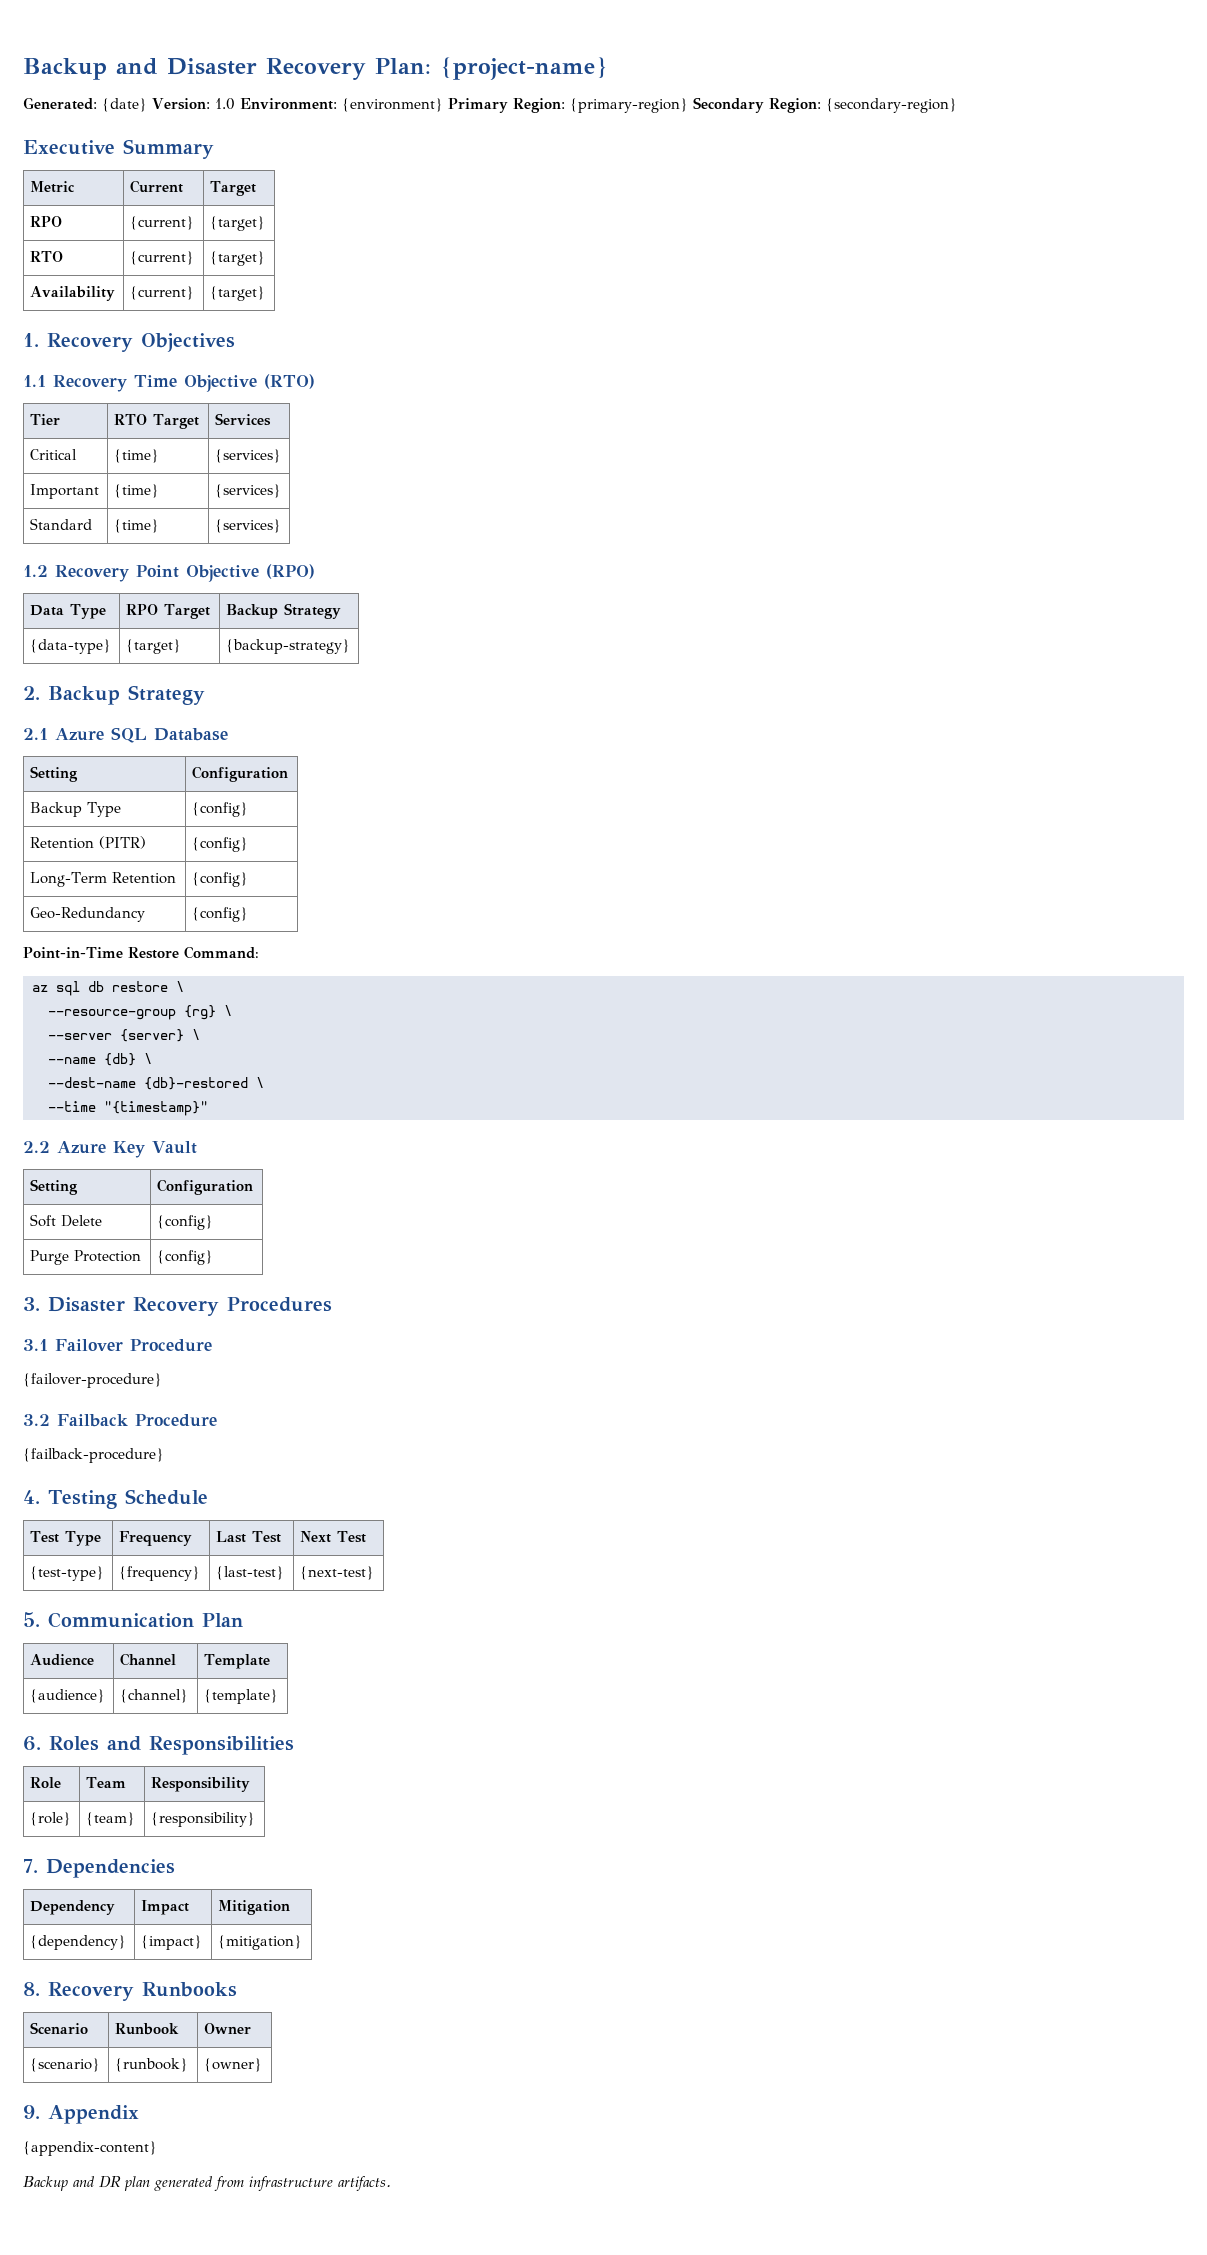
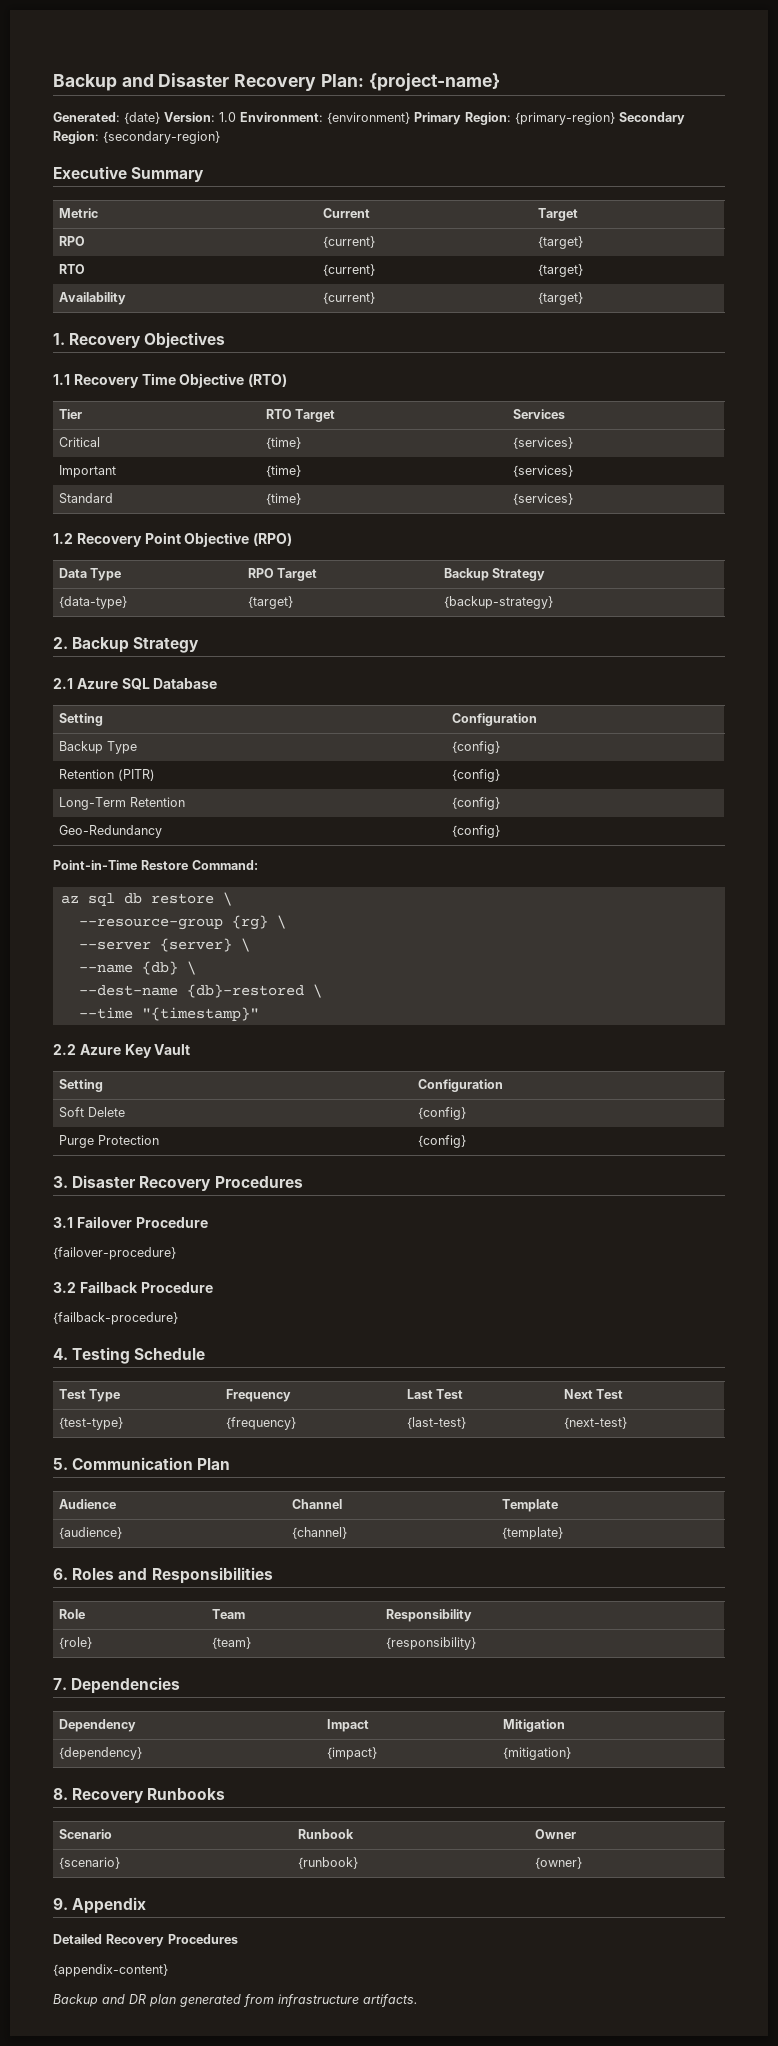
+ Detailed Recovery Procedures

